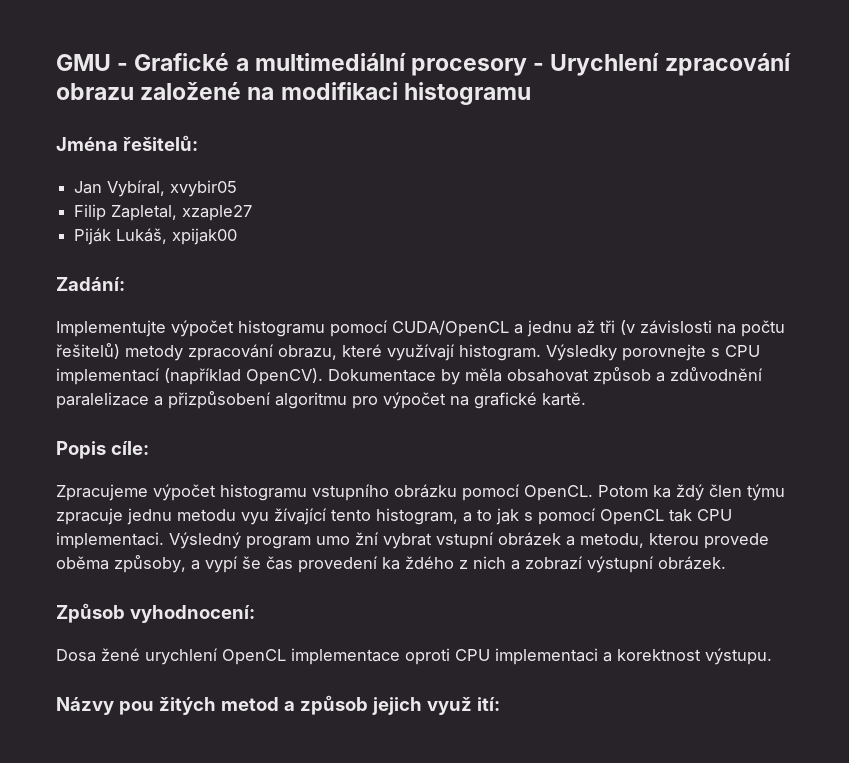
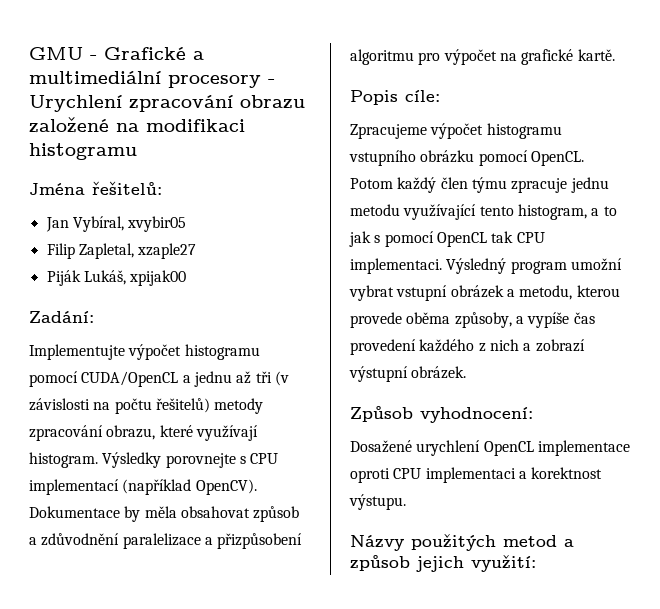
- Potom ka ždý člen týmu zpracuje jednu metodu vyu žívající tento histogram, a to jak s pomocí OpenCL tak CPU implementaci.
+ Potom každý člen týmu zpracuje jednu metodu využívající tento histogram, a to jak s pomocí OpenCL tak CPU implementaci.
- Výsledný program umo žní vybrat vstupní obrázek a metodu, kterou provede oběma způsoby, a vypí še čas provedení ka ždého z nich a zobrazí výstupní obrázek.
+ Výsledný program umožní vybrat vstupní obrázek a metodu, kterou provede oběma způsoby, a vypíše čas provedení každého z nich a zobrazí výstupní obrázek.
- Dosa žené urychlení OpenCL implementace oproti CPU implementaci a korektnost výstupu.
+ Dosažené urychlení OpenCL implementace oproti CPU implementaci a korektnost výstupu.
- Názvy pou žitých metod a způsob jejich využ ití:
+ Názvy použitých metod a způsob jejich využití:

